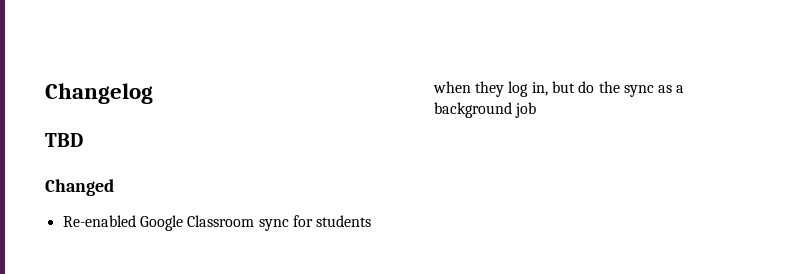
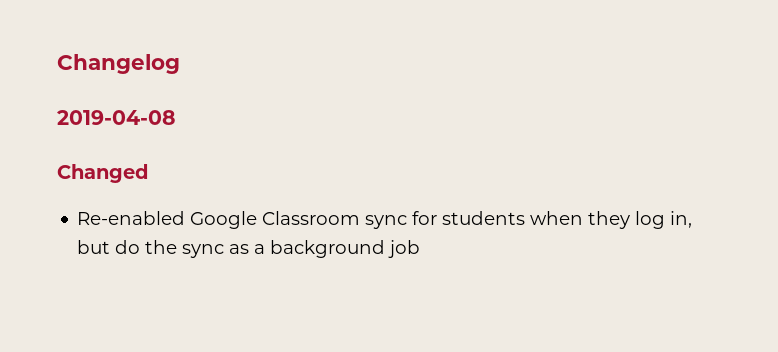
- TBD
+ 2019-04-08

